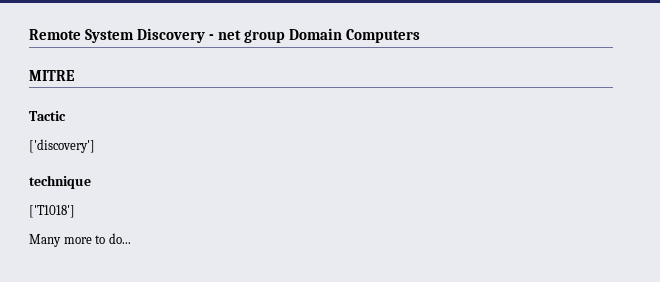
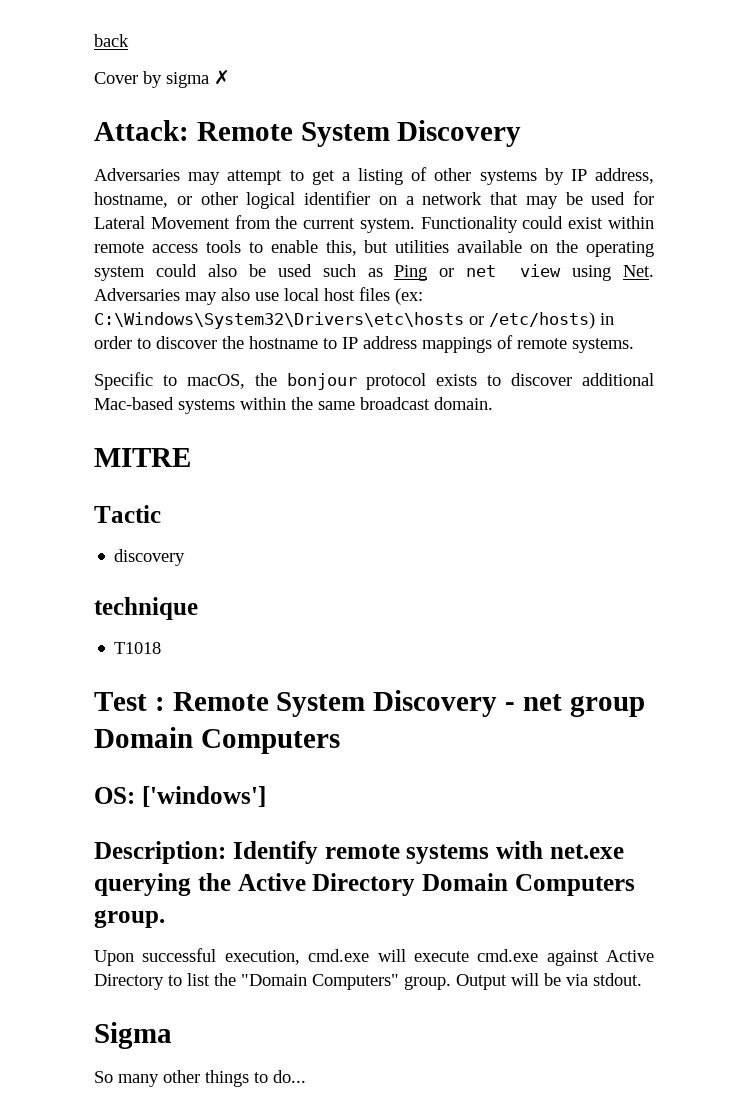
- Remote System Discovery - net group Domain Computers
+ back
+ Cover by sigma ✗
+ Attack: Remote System Discovery
+ Adversaries may attempt to get a listing of other systems by IP address, hostname, or other logical identifier on a network that may be used for Lateral Movement from the current system. Functionality could exist within remote access tools to enable this, but utilities available on the operating system could also be used such as Ping or net view using Net. Adversaries may also use local host files (ex: C:\Windows\System32\Drivers\etc\hosts or /etc/hosts) in order to discover the hostname to IP address mappings of remote systems.
+ Specific to macOS, the bonjour protocol exists to discover additional Mac-based systems within the same broadcast domain.
+ MITRE
+ Tactic
+ discovery
+ technique
+ T1018
+ Test : Remote System Discovery - net group Domain Computers
- MITRE
- Tactic
- ['discovery']
- technique
- ['T1018']
- Many more to do...
+ OS: ['windows']
+ Description: Identify remote systems with net.exe querying the Active Directory Domain Computers group.
+ Upon successful execution, cmd.exe will execute cmd.exe against Active Directory to list the "Domain Computers" group. Output will be via stdout.
+ Sigma
+ So many other things to do...

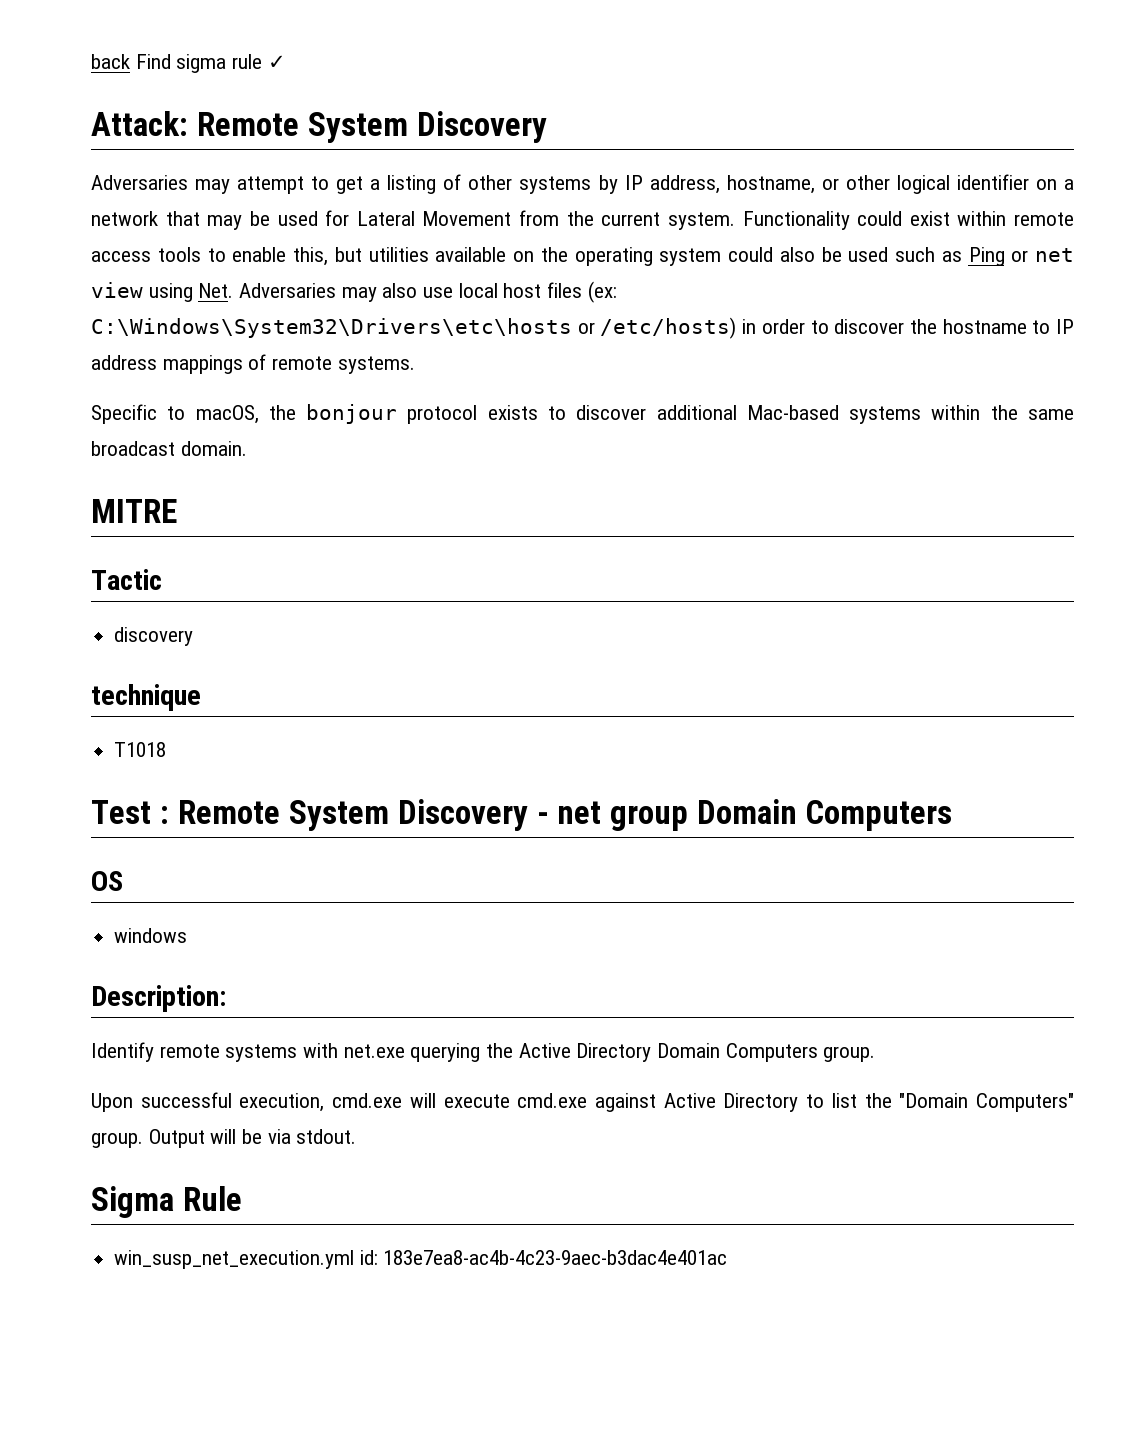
- back
- Cover by sigma ✗
+ back Find sigma rule ✓
- OS: ['windows']
+ OS
+ windows
- Description: Identify remote systems with net.exe querying the Active Directory Domain Computers group.
+ Description:
+ Identify remote systems with net.exe querying the Active Directory Domain Computers group.
- Sigma
- So many other things to do...
+ Sigma Rule
+ win_susp_net_execution.yml id: 183e7ea8-ac4b-4c23-9aec-b3dac4e401ac

